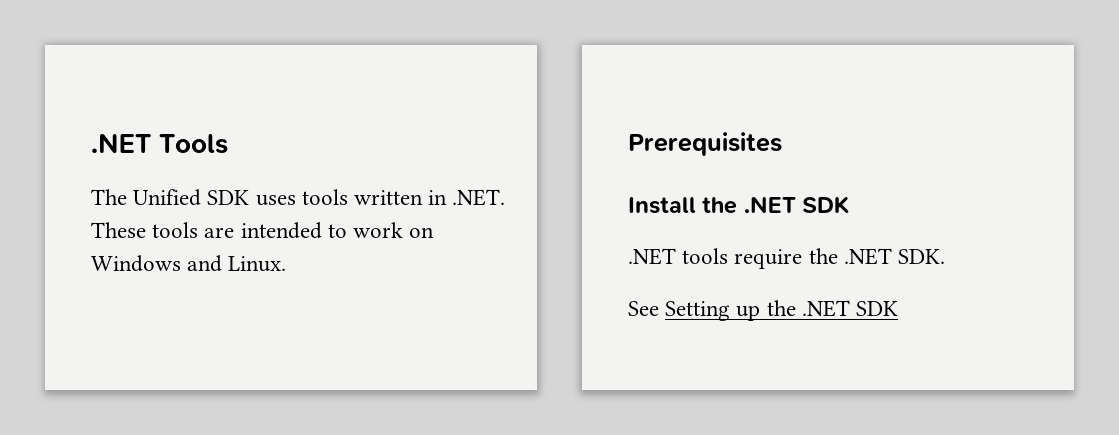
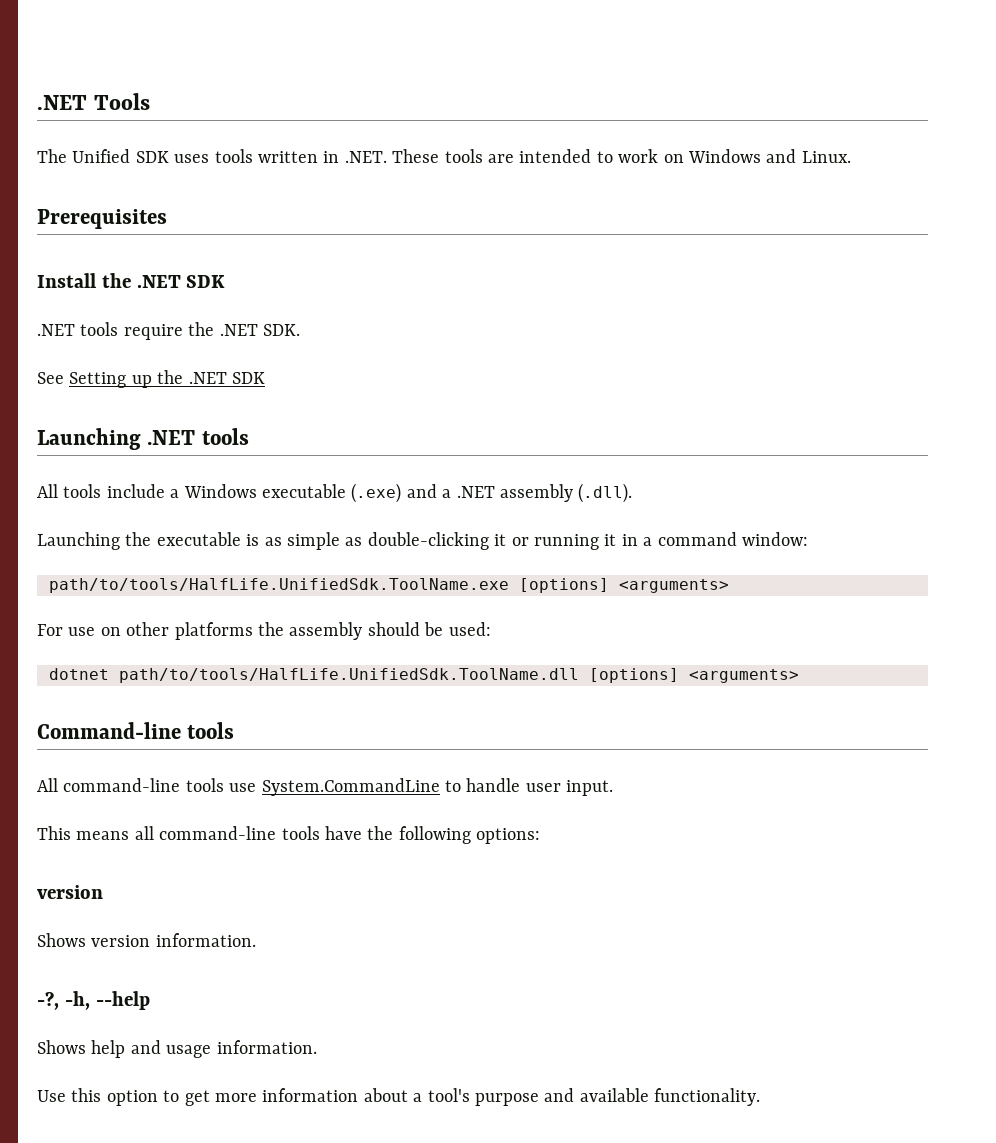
+ Launching .NET tools
+ All tools include a Windows executable (.exe) and a .NET assembly (.dll).
+ Launching the executable is as simple as double-clicking it or running it in a command window:
+ path/to/tools/HalfLife.UnifiedSdk.ToolName.exe [options] <arguments>
+ For use on other platforms the assembly should be used:
+ dotnet path/to/tools/HalfLife.UnifiedSdk.ToolName.dll [options] <arguments>
+ Command-line tools
+ All command-line tools use System.CommandLine to handle user input.
+ This means all command-line tools have the following options:
+ version
+ Shows version information.
+ -?, -h, --help
+ Shows help and usage information.
+ Use this option to get more information about a tool's purpose and available functionality.

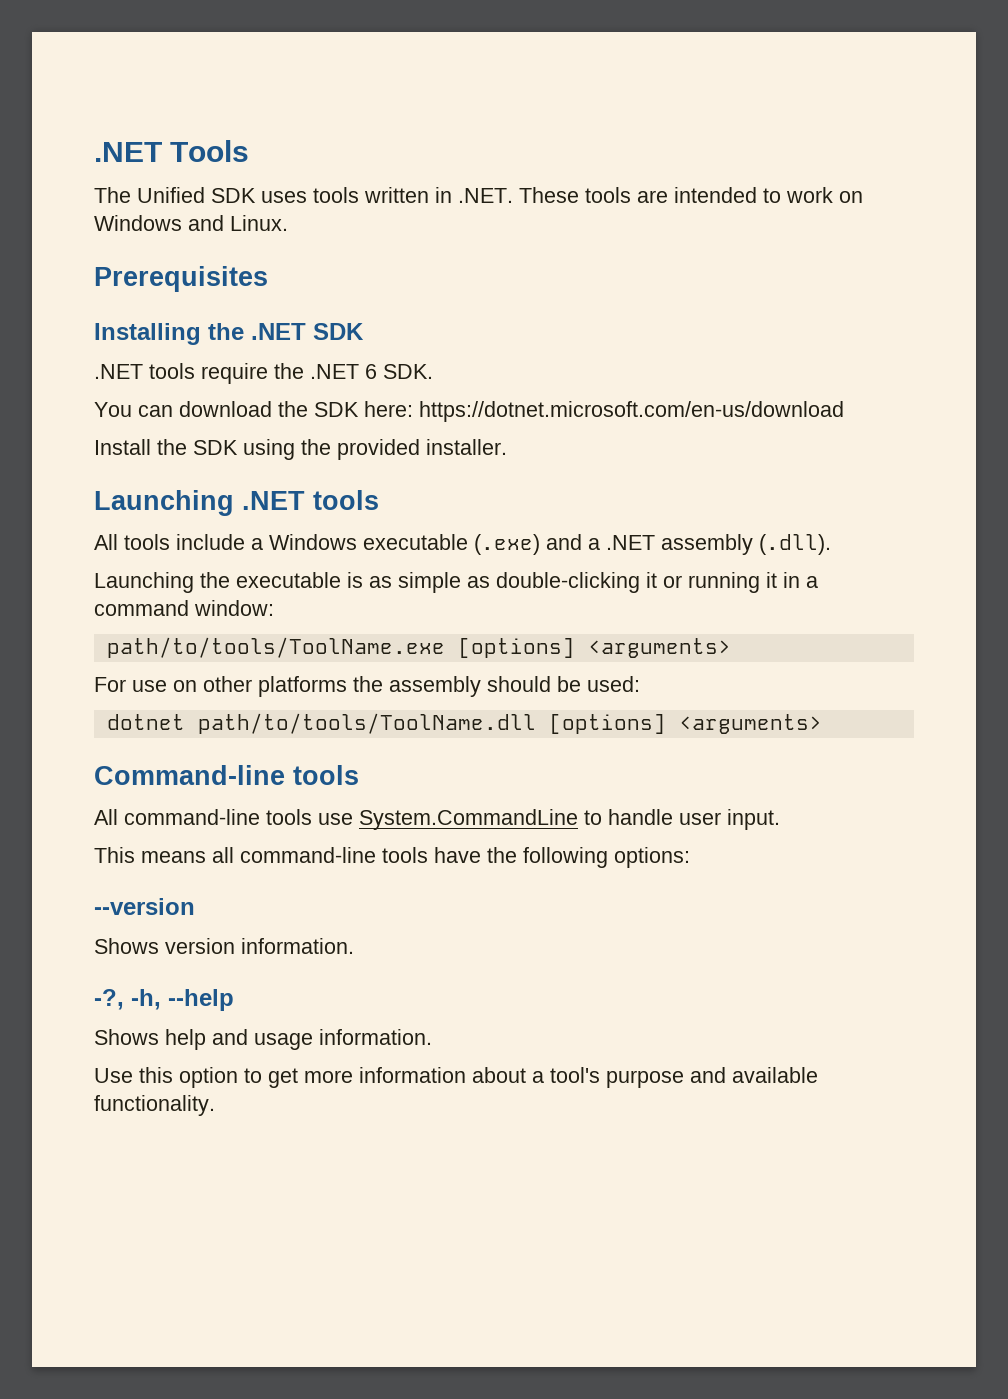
- Install the .NET SDK
+ Installing the .NET SDK
- .NET tools require the .NET SDK.
+ .NET tools require the .NET 6 SDK.
- See Setting up the .NET SDK
+ You can download the SDK here: https://dotnet.microsoft.com/en-us/download
+ Install the SDK using the provided installer.
- path/to/tools/HalfLife.UnifiedSdk.ToolName.exe [options] <arguments>
+ path/to/tools/ToolName.exe [options] <arguments>
- dotnet path/to/tools/HalfLife.UnifiedSdk.ToolName.dll [options] <arguments>
+ dotnet path/to/tools/ToolName.dll [options] <arguments>
  This means all command-line tools have the following options:
- version
+ --version

